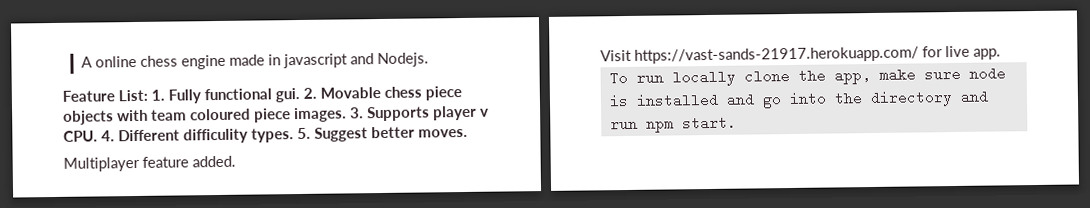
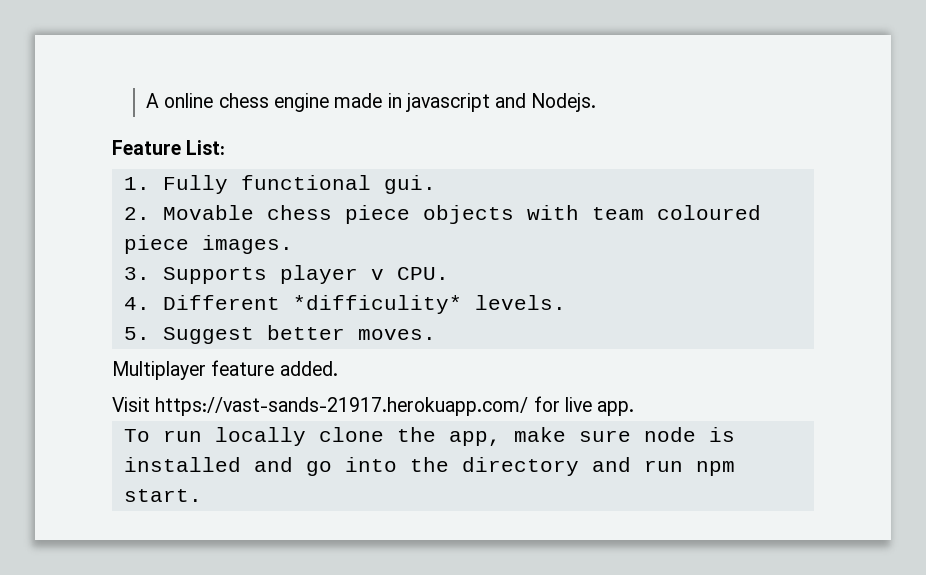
- Feature List: 1. Fully functional gui. 2. Movable chess piece objects with team coloured piece images. 3. Supports player v CPU. 4. Different difficulity types. 5. Suggest better moves.
+ Feature List:
+ 1. Fully functional gui.
+ 2. Movable chess piece objects with team coloured piece images.
+ 3. Supports player v CPU.
+ 4. Different *difficulity* levels.
+ 5. Suggest better moves.

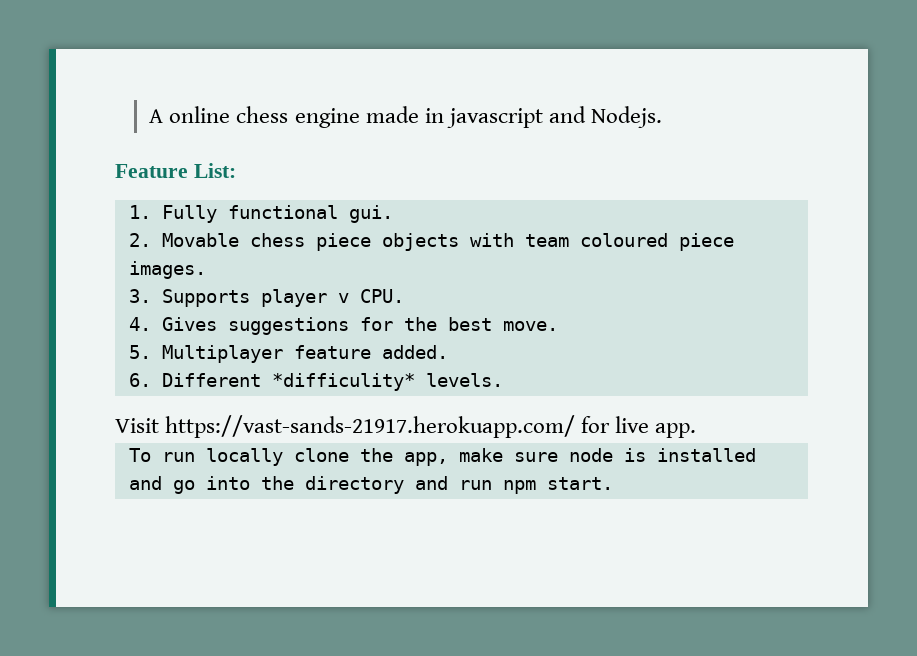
- 4. Different *difficulity* levels.
- 5. Suggest better moves.
- Multiplayer feature added.
+ 4. Gives suggestions for the best move.
+ 5. Multiplayer feature added.
+ 6. Different *difficulity* levels.

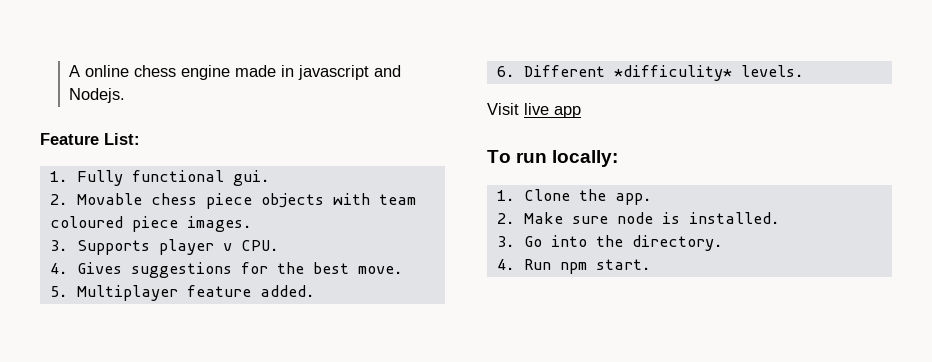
- Visit https://vast-sands-21917.herokuapp.com/ for live app.
- To run locally clone the app, make sure node is installed and go into the directory and run npm start.
+ Visit live app
+ To run locally:
+ 1. Clone the app.
+ 2. Make sure node is installed.
+ 3. Go into the directory.
+ 4. Run npm start.

